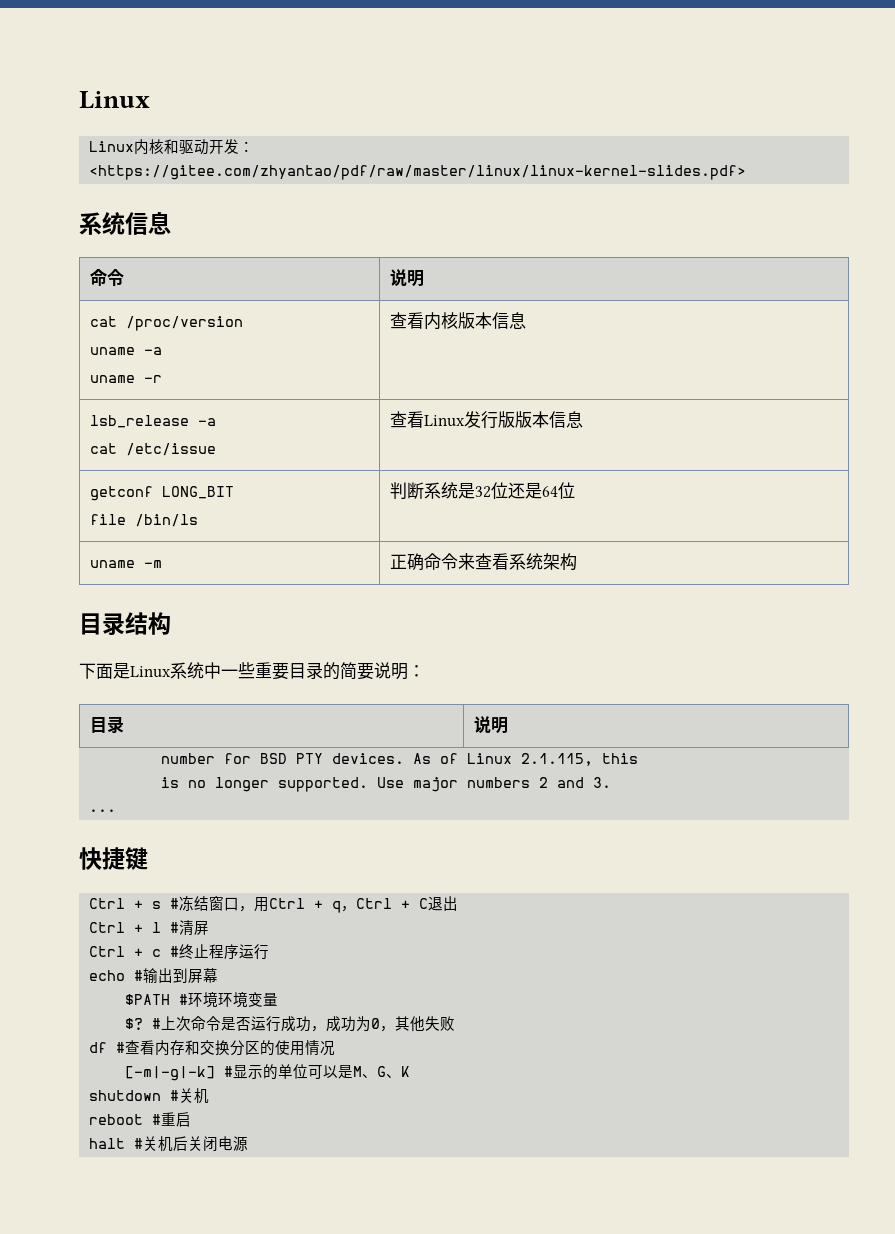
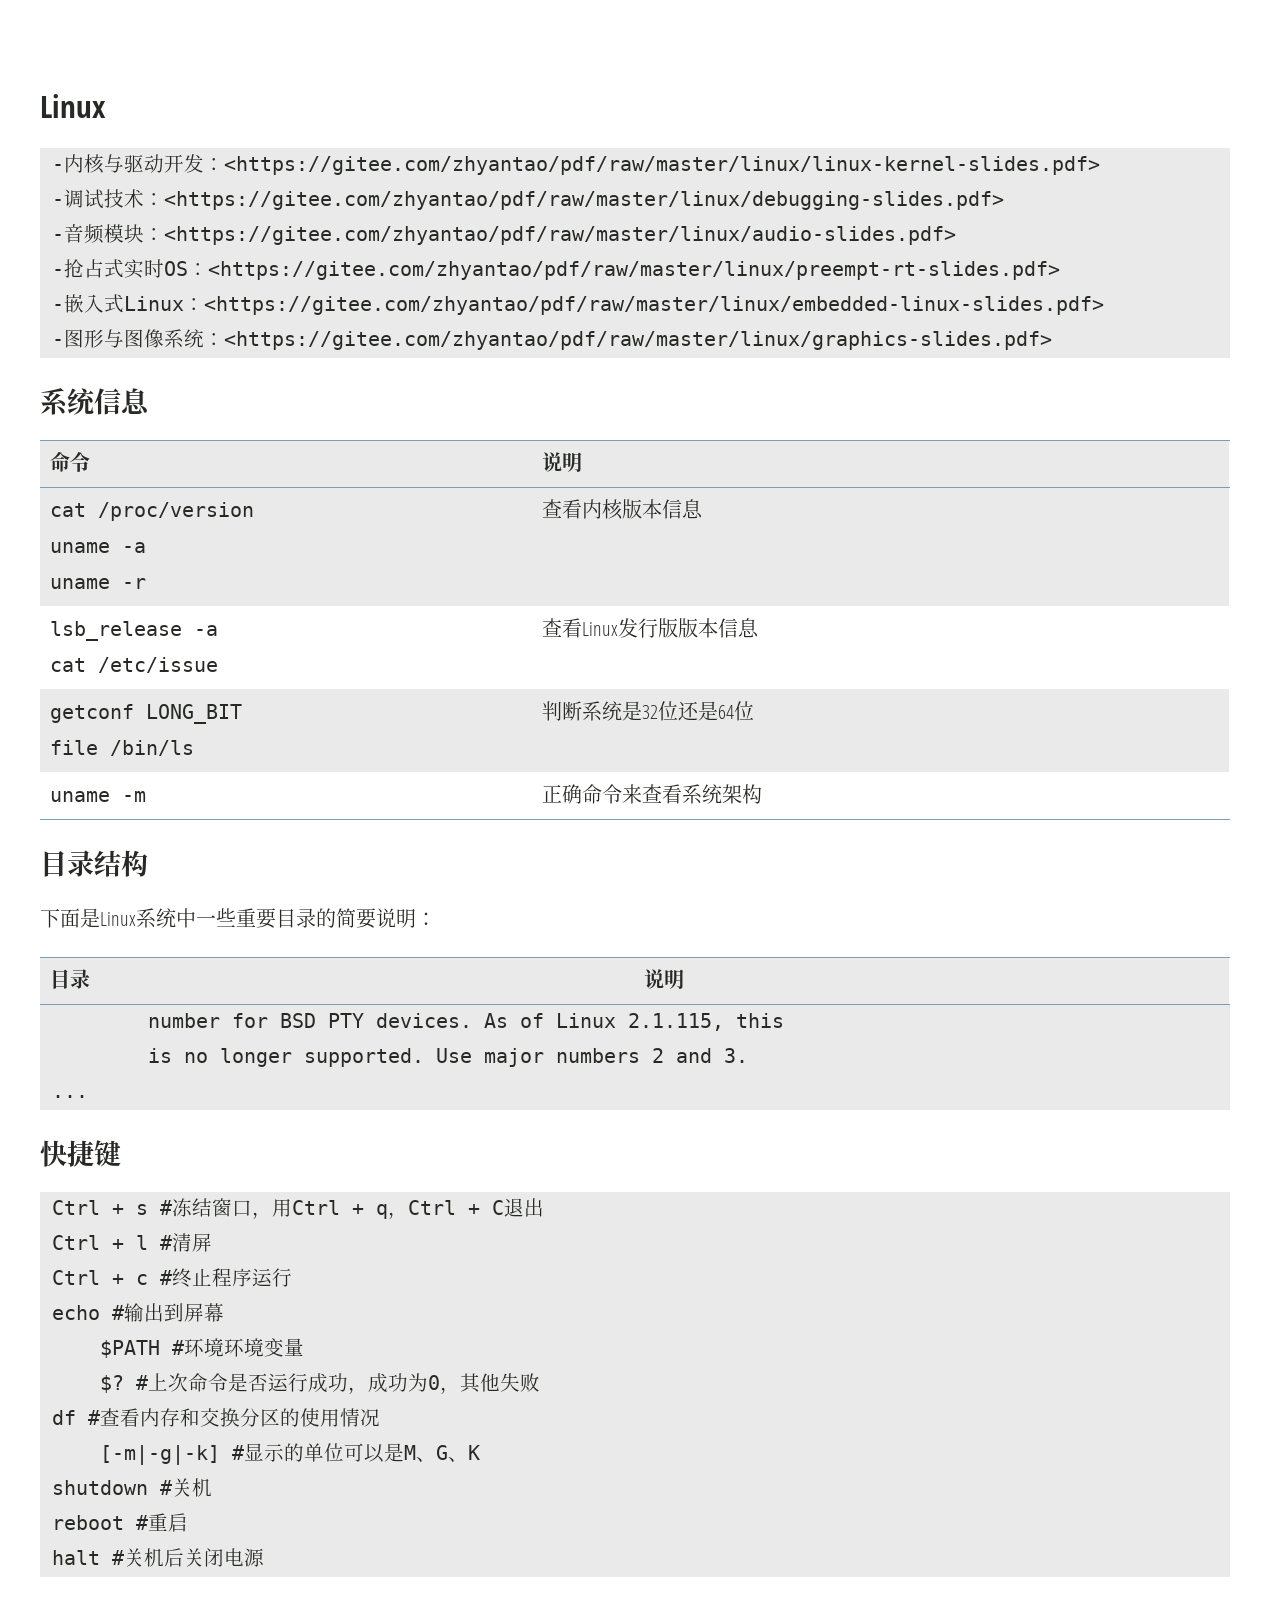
- Linux内核和驱动开发：<https://gitee.com/zhyantao/pdf/raw/master/linux/linux-kernel-slides.pdf>
+ -内核与驱动开发：<https://gitee.com/zhyantao/pdf/raw/master/linux/linux-kernel-slides.pdf>
+ -调试技术：<https://gitee.com/zhyantao/pdf/raw/master/linux/debugging-slides.pdf>
+ -音频模块：<https://gitee.com/zhyantao/pdf/raw/master/linux/audio-slides.pdf>
+ -抢占式实时OS：<https://gitee.com/zhyantao/pdf/raw/master/linux/preempt-rt-slides.pdf>
+ -嵌入式Linux：<https://gitee.com/zhyantao/pdf/raw/master/linux/embedded-linux-slides.pdf>
+ -图形与图像系统：<https://gitee.com/zhyantao/pdf/raw/master/linux/graphics-slides.pdf>

